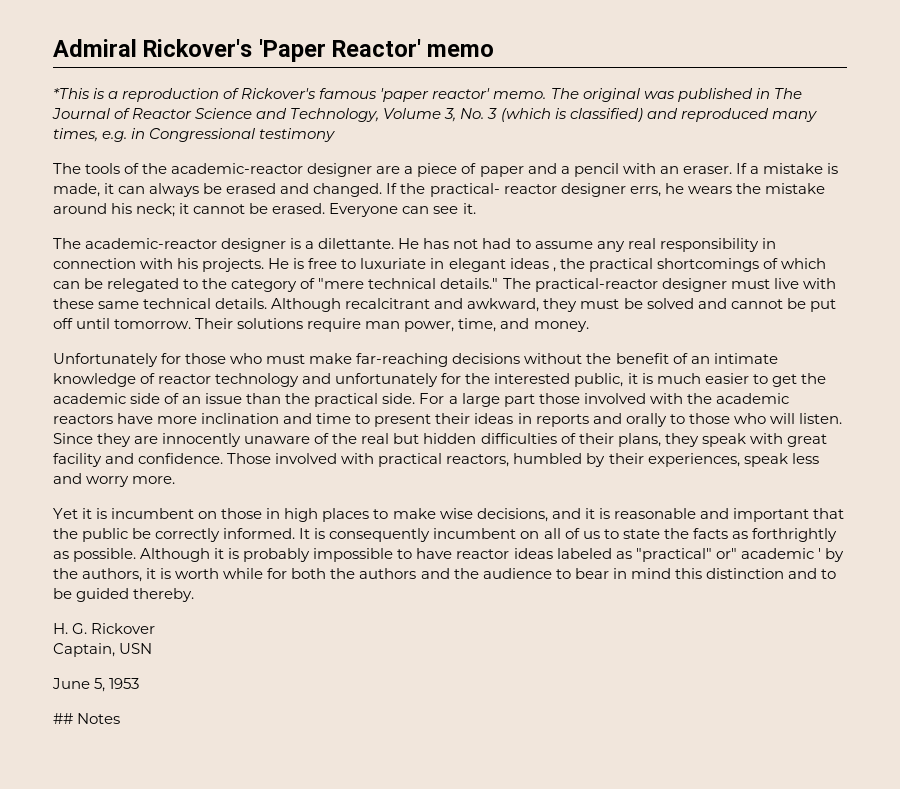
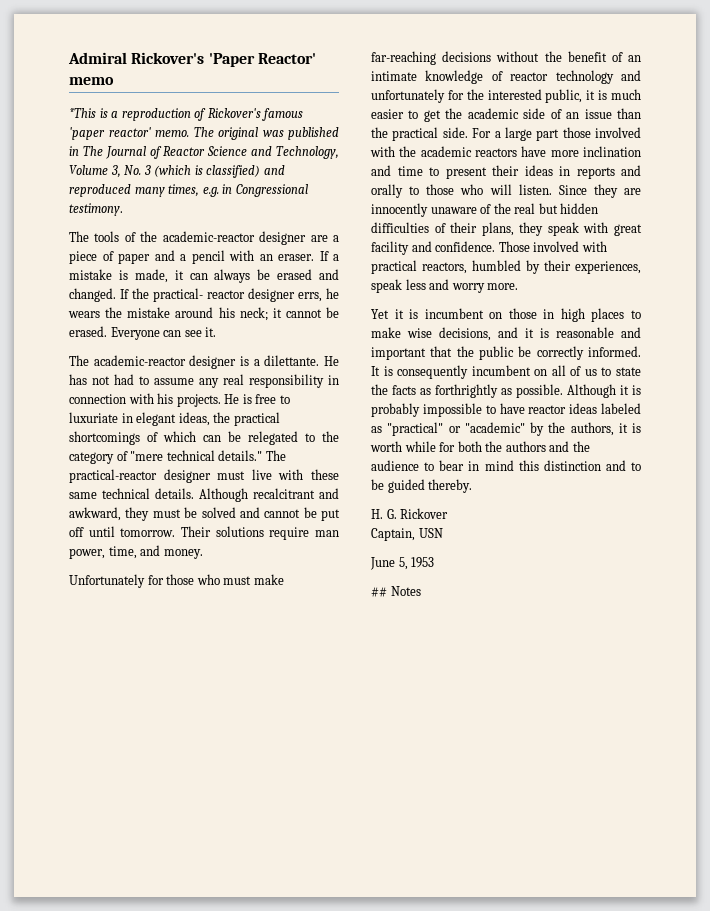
- The original was published in The Journal of Reactor Science and Technology, Volume 3, No. 3 (which is classified) and reproduced many times, e.g. in Congressional testimony
+ The original was published in The Journal of Reactor Science and Technology, Volume 3, No. 3 (which is classified) and reproduced many times, e.g. in Congressional testimony.
- He is free to luxuriate in elegant ideas , the practical shortcomings of which can be relegated to the category of "mere technical details."
+ He is free to luxuriate in elegant ideas, the practical shortcomings of which can be relegated to the category of "mere technical details."
- Although it is probably impossible to have reactor ideas labeled as "practical" or" academic ' by the authors, it is worth while for both the authors and the audience to bear in mind this distinction and to be guided thereby.
+ Although it is probably impossible to have reactor ideas labeled as "practical" or "academic" by the authors, it is worth while for both the authors and the audience to bear in mind this distinction and to be guided thereby.

